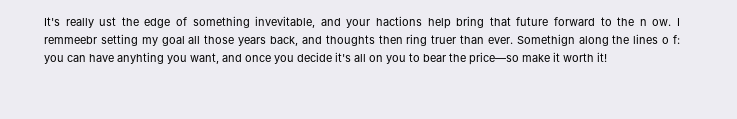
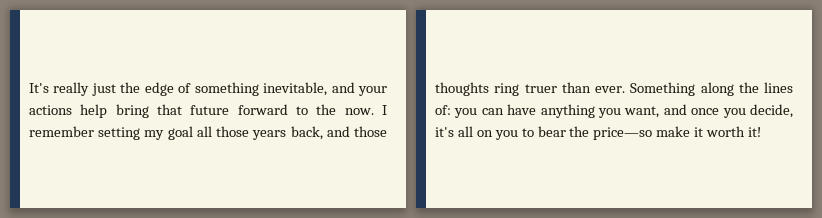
- It's really ust the edge of something invevitable, and your hactions help bring that future forward to the n ow. I remmeebr setting my goal all those years back, and thoughts then ring truer than ever.
+ It's really just the edge of something inevitable, and your actions help bring that future forward to the now. I remember setting my goal all those years back, and those thoughts ring truer than ever.
- Somethign along the lines o f: you can have anyhting you want, and once you decide it's all on you to bear the price—so make it worth it!
+ Something along the lines of: you can have anything you want, and once you decide, it's all on you to bear the price—so make it worth it!

